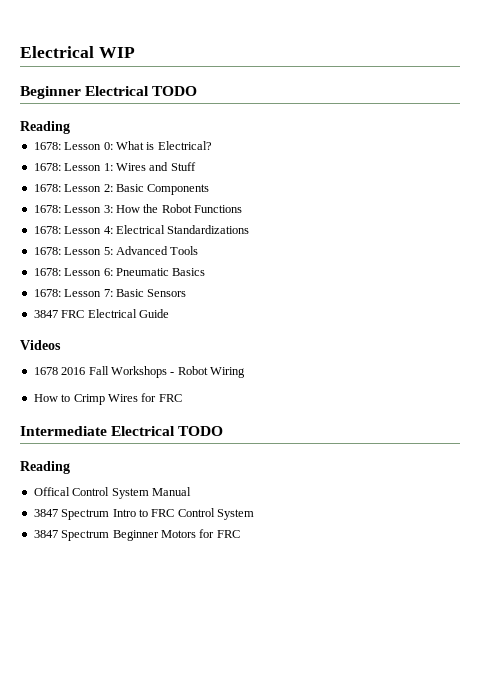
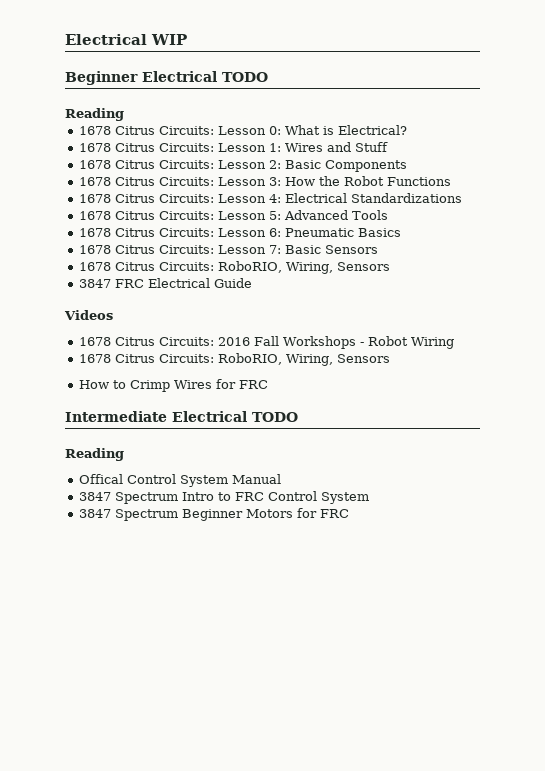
- 1678: Lesson 0: What is Electrical?
+ 1678 Citrus Circuits: Lesson 0: What is Electrical?
- 1678: Lesson 1: Wires and Stuff
+ 1678 Citrus Circuits: Lesson 1: Wires and Stuff
- 1678: Lesson 2: Basic Components
+ 1678 Citrus Circuits: Lesson 2: Basic Components
- 1678: Lesson 3: How the Robot Functions
+ 1678 Citrus Circuits: Lesson 3: How the Robot Functions
- 1678: Lesson 4: Electrical Standardizations
+ 1678 Citrus Circuits: Lesson 4: Electrical Standardizations
- 1678: Lesson 5: Advanced Tools
+ 1678 Citrus Circuits: Lesson 5: Advanced Tools
- 1678: Lesson 6: Pneumatic Basics
+ 1678 Citrus Circuits: Lesson 6: Pneumatic Basics
- 1678: Lesson 7: Basic Sensors
+ 1678 Citrus Circuits: Lesson 7: Basic Sensors
+ 1678 Citrus Circuits: RoboRIO, Wiring, Sensors
- 1678 2016 Fall Workshops - Robot Wiring
+ 1678 Citrus Circuits: 2016 Fall Workshops - Robot Wiring
+ 1678 Citrus Circuits: RoboRIO, Wiring, Sensors

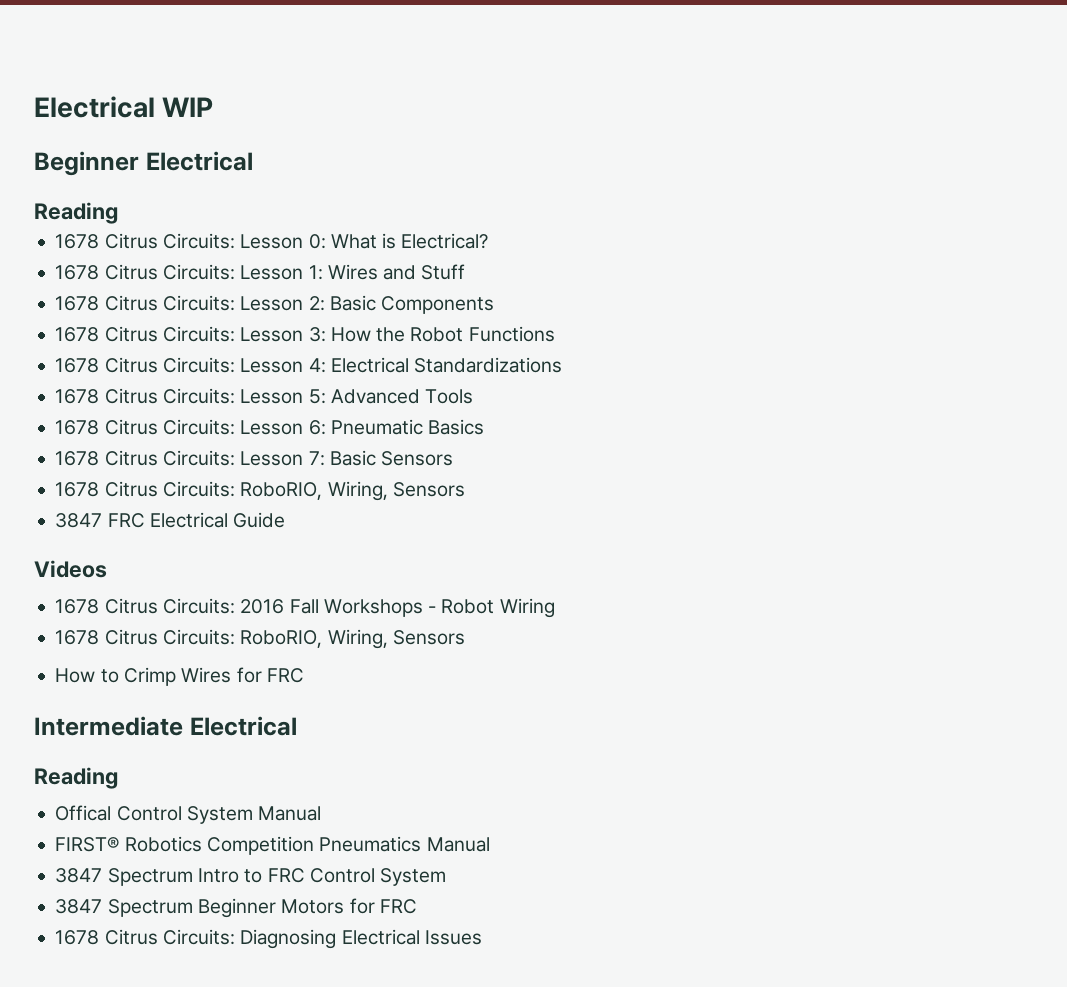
- Beginner Electrical TODO
+ Beginner Electrical
- Intermediate Electrical TODO
+ Intermediate Electrical
+ FIRST® Robotics Competition Pneumatics Manual
+ 1678 Citrus Circuits: Diagnosing Electrical Issues

